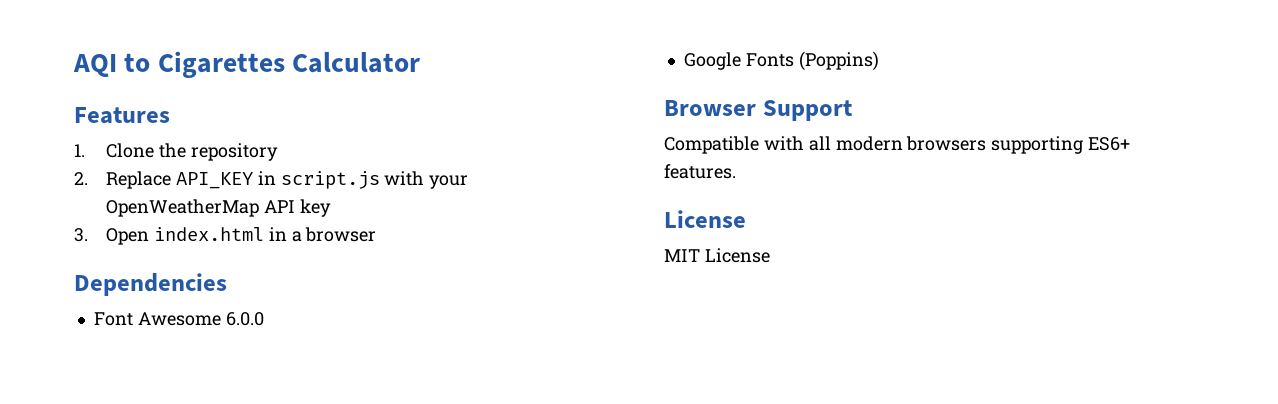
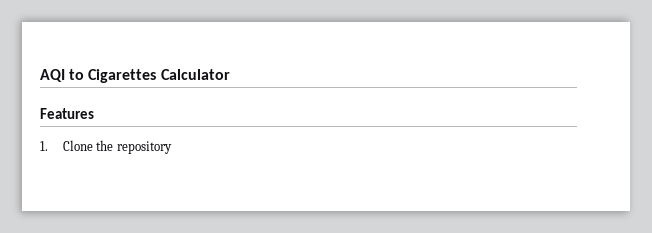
- 2. Replace API_KEY in script.js with your OpenWeatherMap API key
- 3. Open index.html in a browser
- Dependencies
- Font Awesome 6.0.0
- Google Fonts (Poppins)
- Browser Support
- Compatible with all modern browsers supporting ES6+ features.
- License
- MIT License

